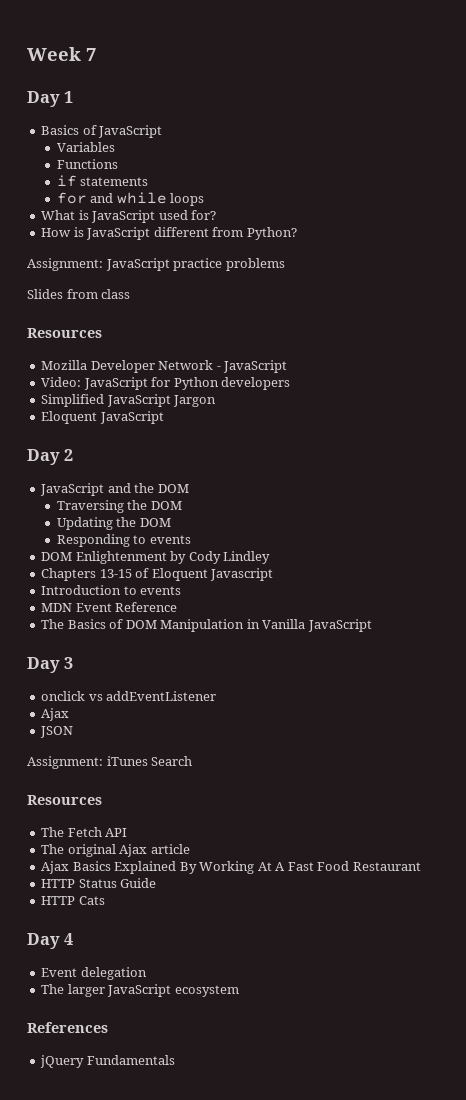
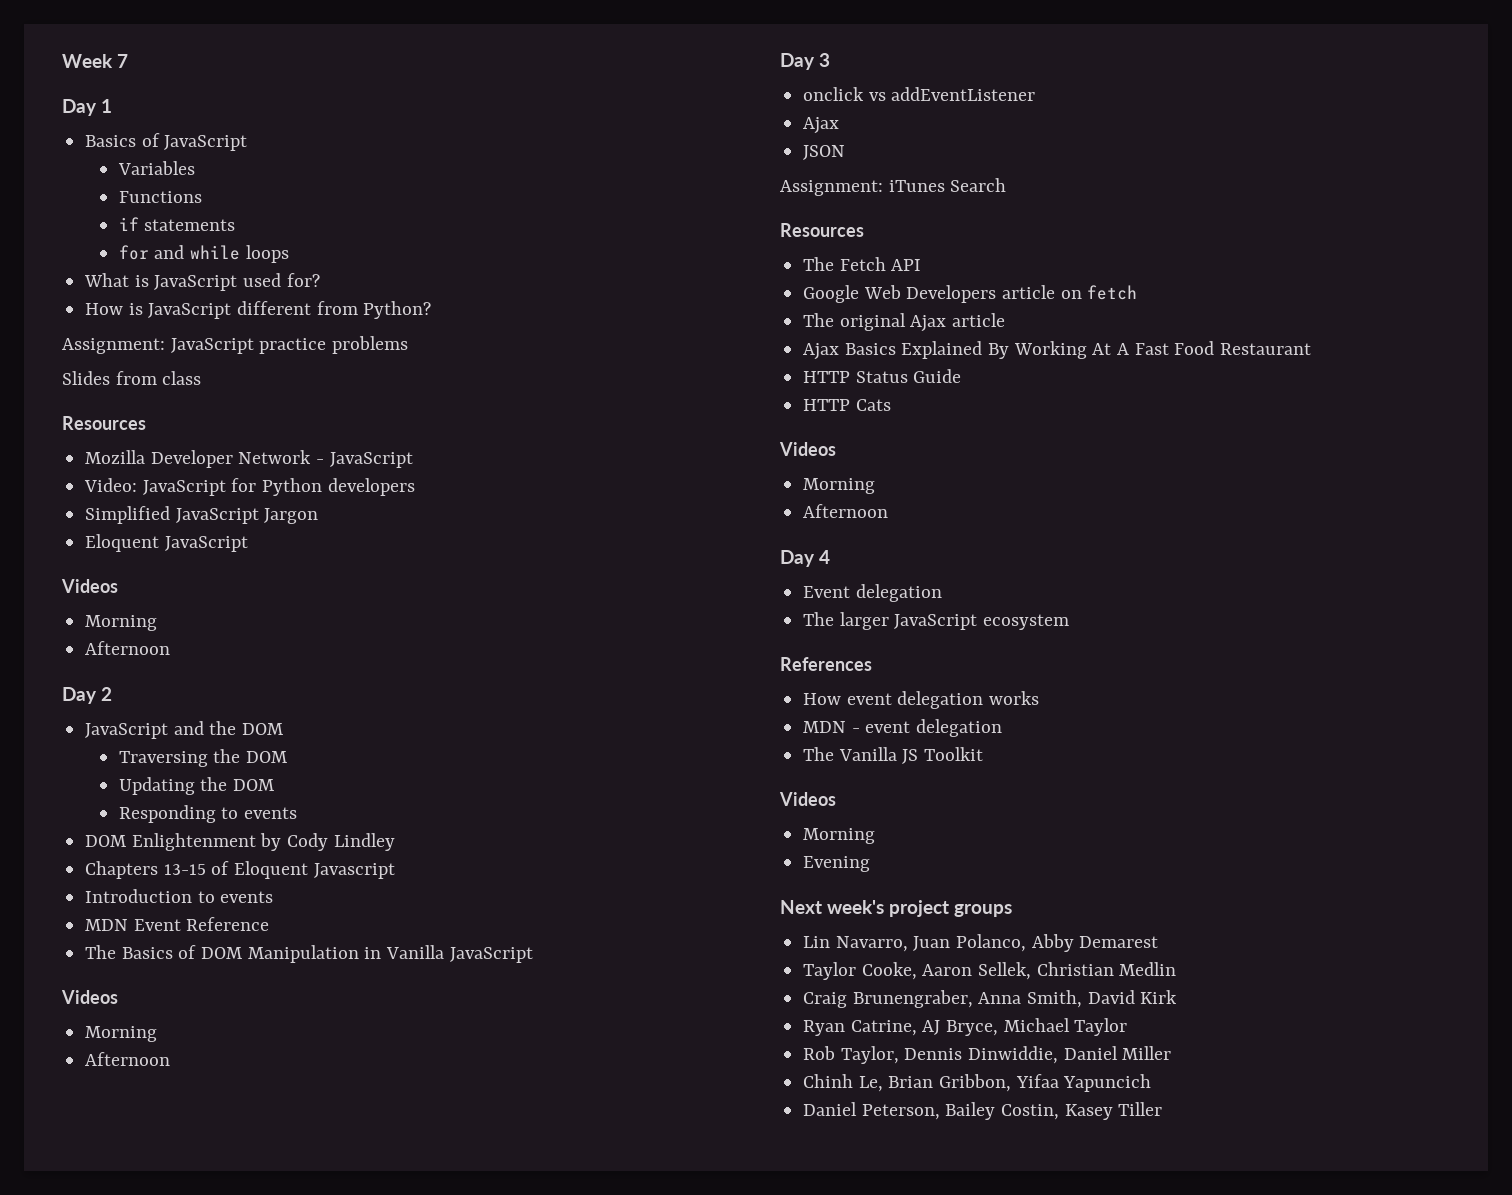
  Eloquent JavaScript
+ Videos
+ Morning
+ Afternoon
  The Basics of DOM Manipulation in Vanilla JavaScript
+ Videos
+ Morning
+ Afternoon
+ Google Web Developers article on fetch
  HTTP Cats
+ Videos
+ Morning
+ Afternoon
- jQuery Fundamentals
+ How event delegation works
+ MDN - event delegation
+ The Vanilla JS Toolkit
+ Videos
+ Morning
+ Evening
+ Next week's project groups
+ Lin Navarro, Juan Polanco, Abby Demarest
+ Taylor Cooke, Aaron Sellek, Christian Medlin
+ Craig Brunengraber, Anna Smith, David Kirk
+ Ryan Catrine, AJ Bryce, Michael Taylor
+ Rob Taylor, Dennis Dinwiddie, Daniel Miller
+ Chinh Le, Brian Gribbon, Yifaa Yapuncich
+ Daniel Peterson, Bailey Costin, Kasey Tiller

